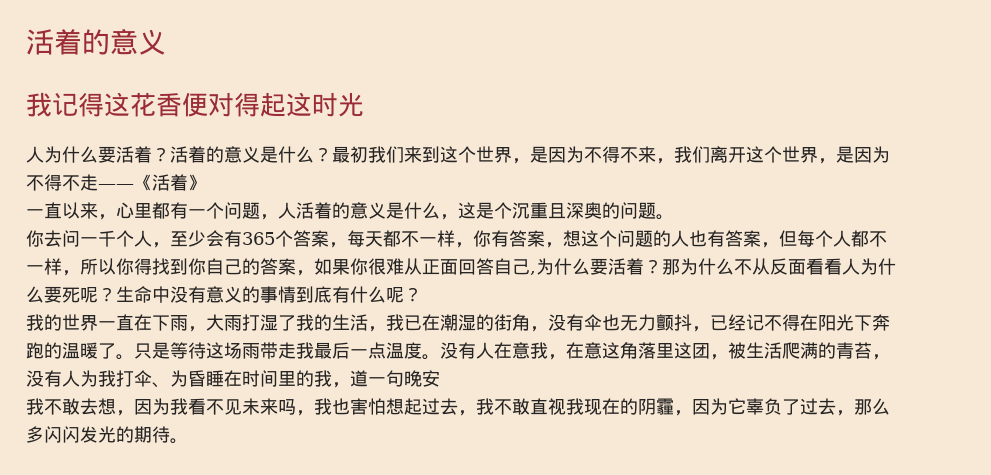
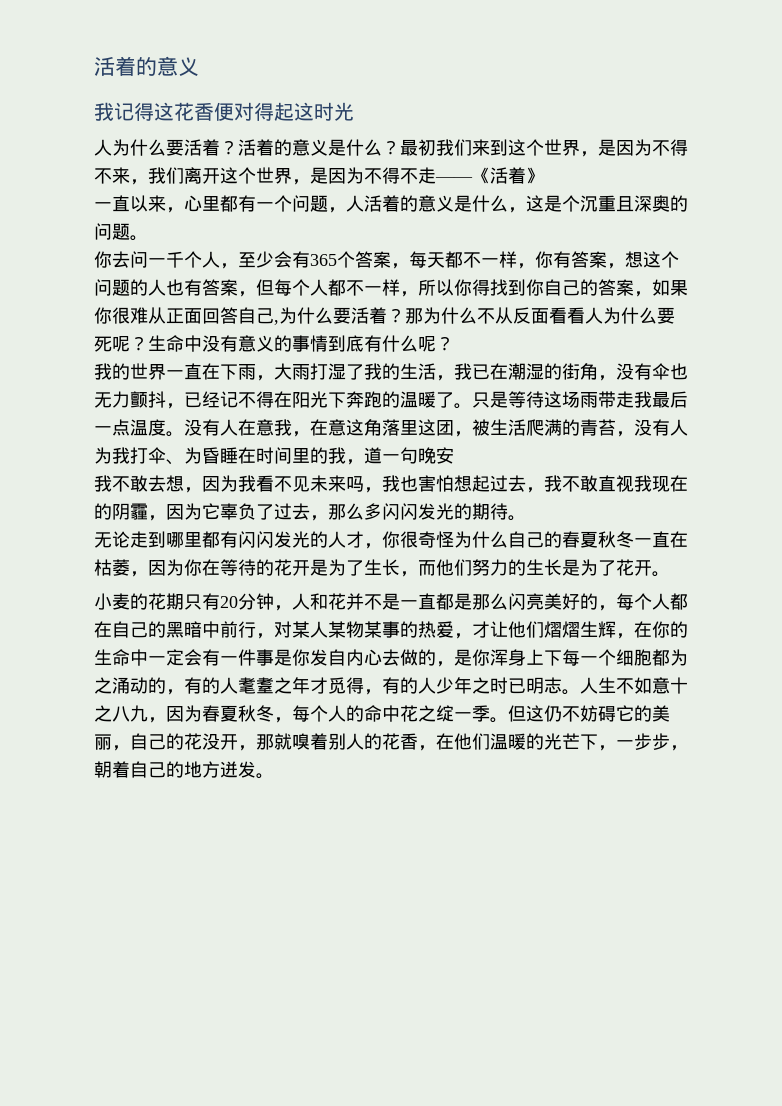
+ 无论走到哪里都有闪闪发光的人才，你很奇怪为什么自己的春夏秋冬一直在枯萎，因为你在等待的花开是为了生长，而他们努力的生长是为了花开。
+ 小麦的花期只有20分钟，人和花并不是一直都是那么闪亮美好的，每个人都在自己的黑暗中前行，对某人某物某事的热爱，才让他们熠熠生辉，在你的生命中一定会有一件事是你发自内心去做的，是你浑身上下每一个细胞都为之涌动的，有的人耄耋之年才觅得，有的人少年之时已明志。人生不如意十之八九，因为春夏秋冬，每个人的命中花之绽一季。但这仍不妨碍它的美丽，自己的花没开，那就嗅着别人的花香，在他们温暖的光芒下，一步步，朝着自己的地方迸发。

